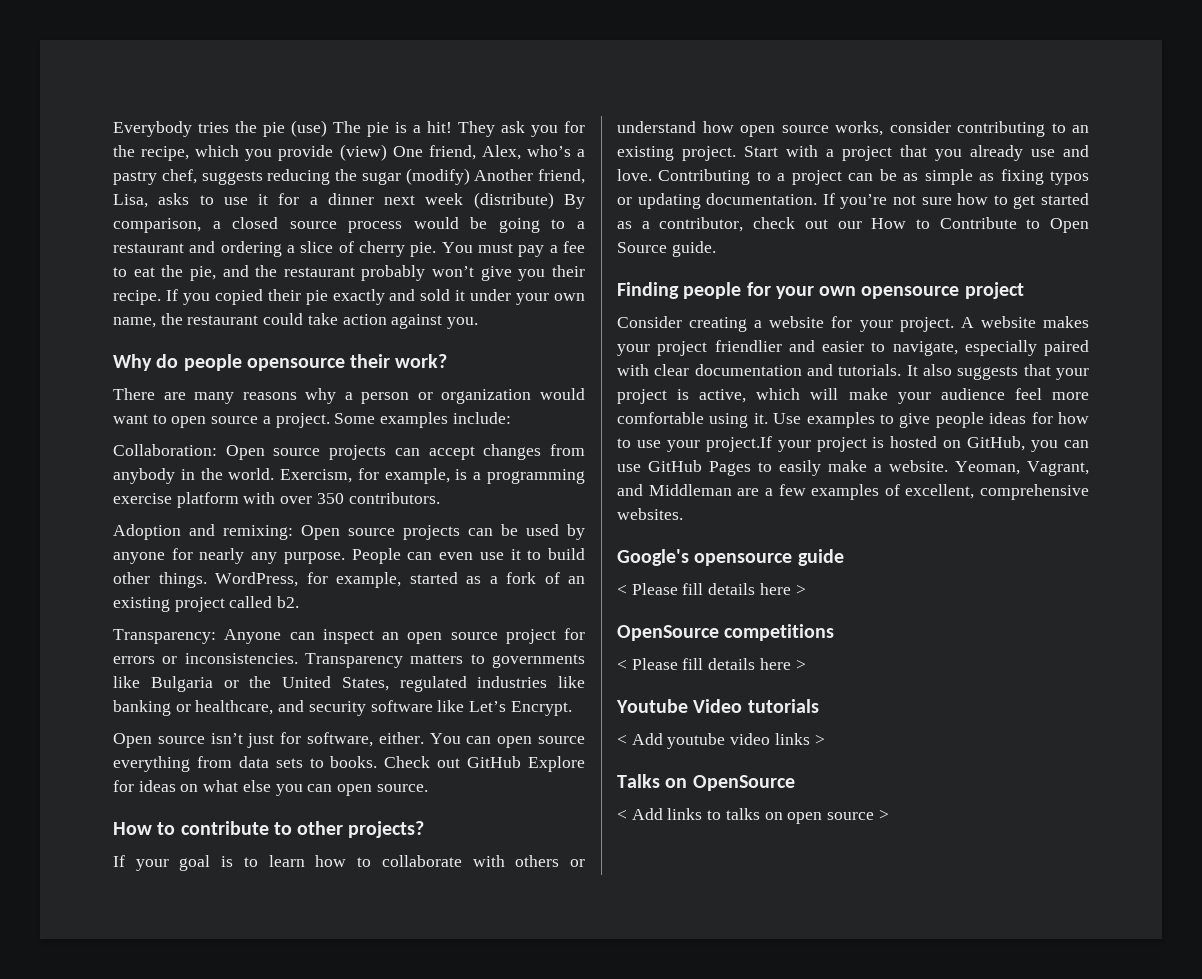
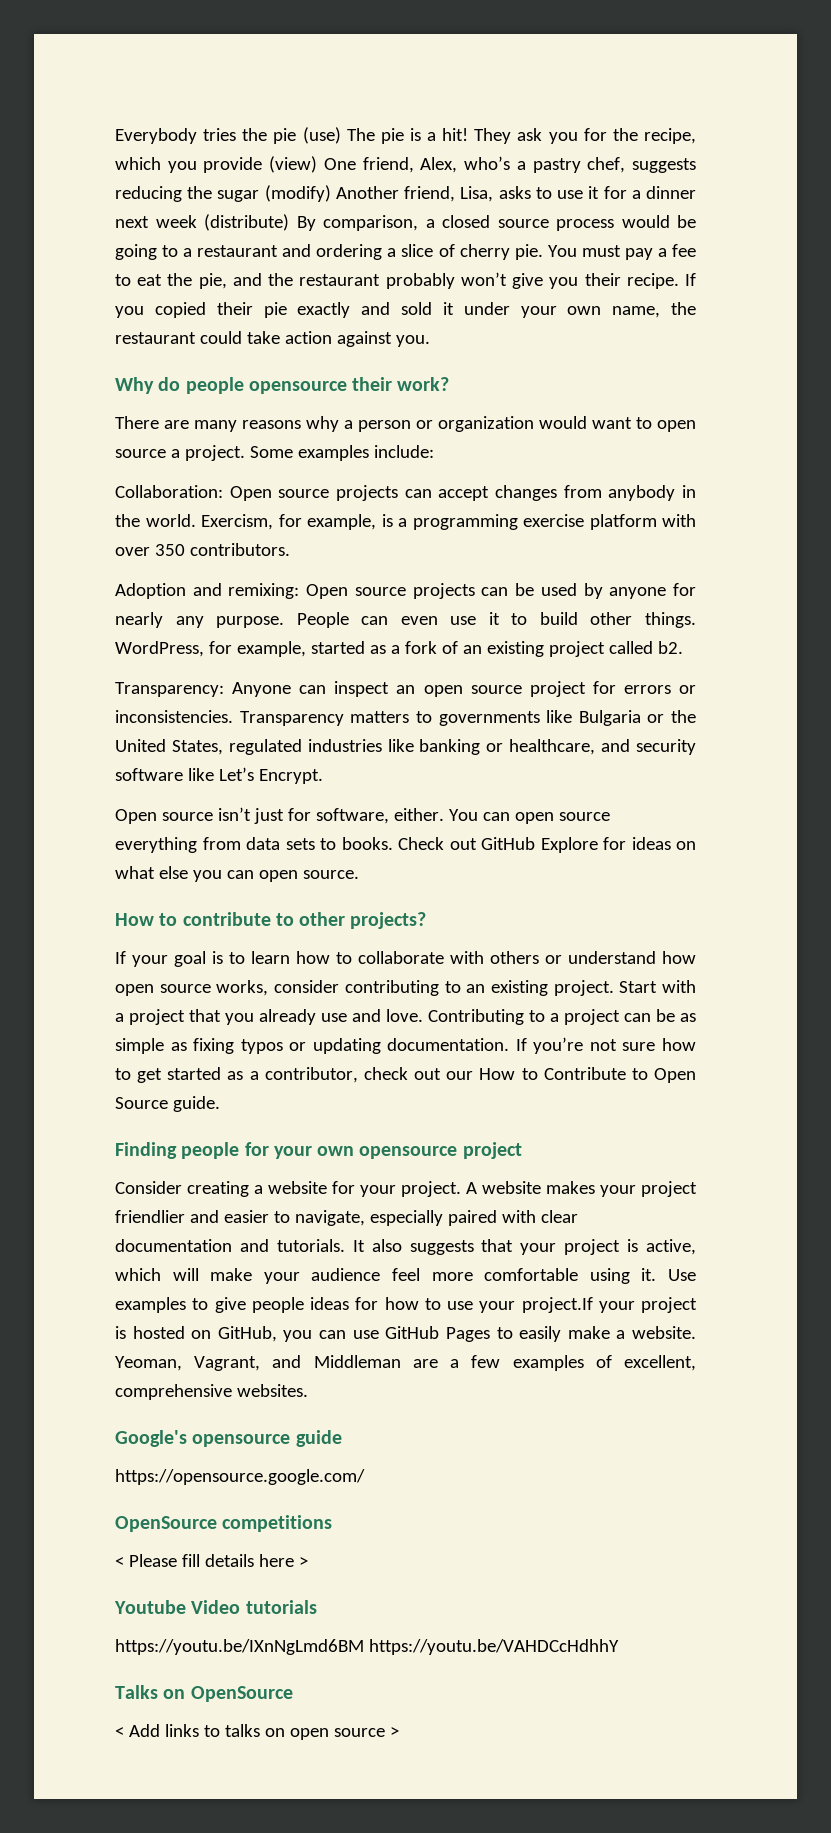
  Google's opensource guide
- < Please fill details here >
+ https://opensource.google.com/
- < Add youtube video links >
+ https://youtu.be/IXnNgLmd6BM https://youtu.be/VAHDCcHdhhY

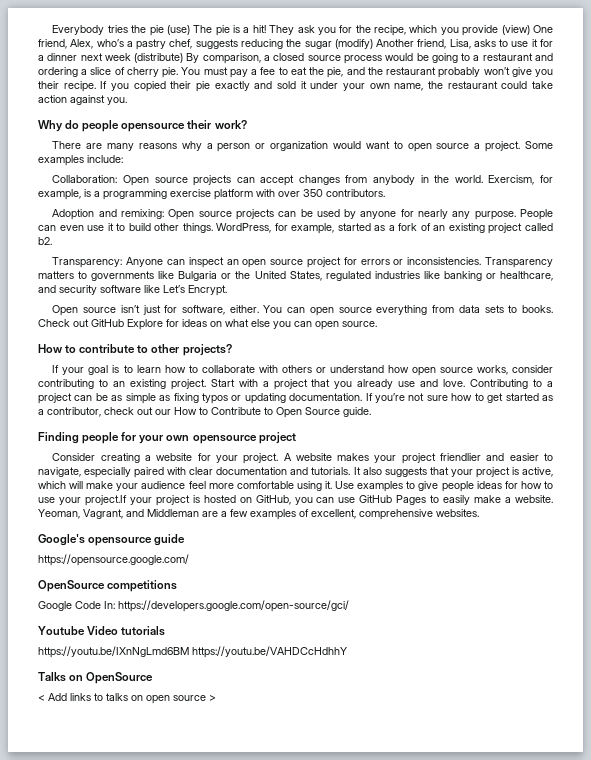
- < Please fill details here >
+ Google Code In: https://developers.google.com/open-source/gci/

